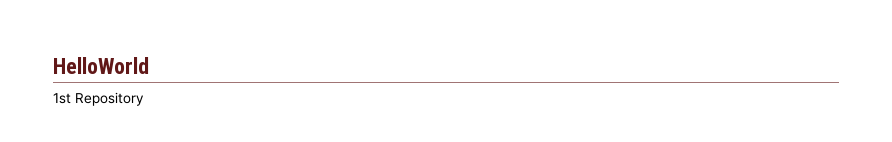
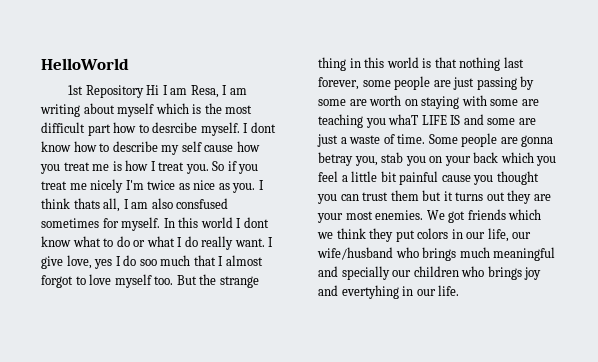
- 1st Repository
+ 1st Repository Hi I am Resa, I am writing about myself which is the most difficult part how to desrcibe myself. I dont know how to describe my self cause how you treat me is how I treat you. So if you treat me nicely I'm twice as nice as you. I think thats all, I am also consfused sometimes for myself. In this world I dont know what to do or what I do really want. I give love, yes I do soo much that I almost forgot to love myself too. But the strange thing in this world is that nothing last forever, some people are just passing by some are worth on staying with some are teaching you whaT LIFE IS and some are just a waste of time. Some people are gonna betray you, stab you on your back which you feel a little bit painful cause you thought you can trust them but it turns out they are your most enemies. We got friends which we think they put colors in our life, our wife/husband who brings much meaningful and specially our children who brings joy and evertyhing in our life.

